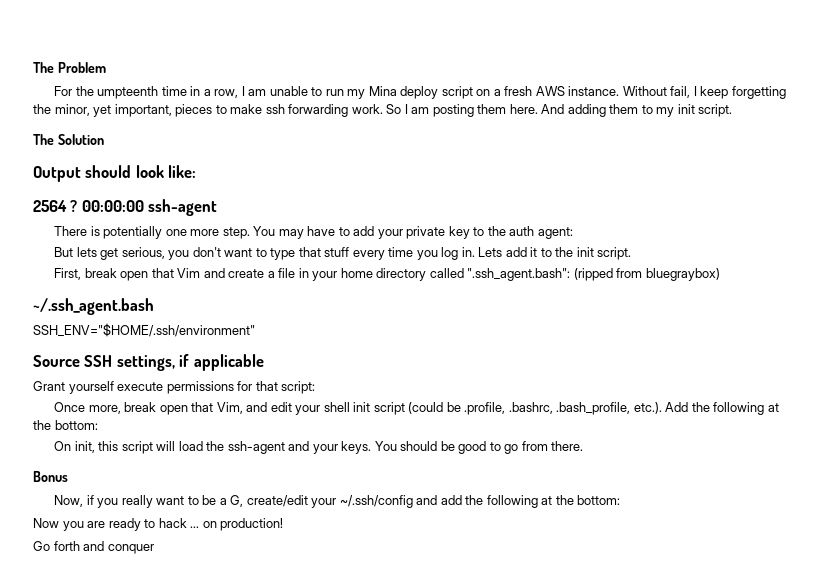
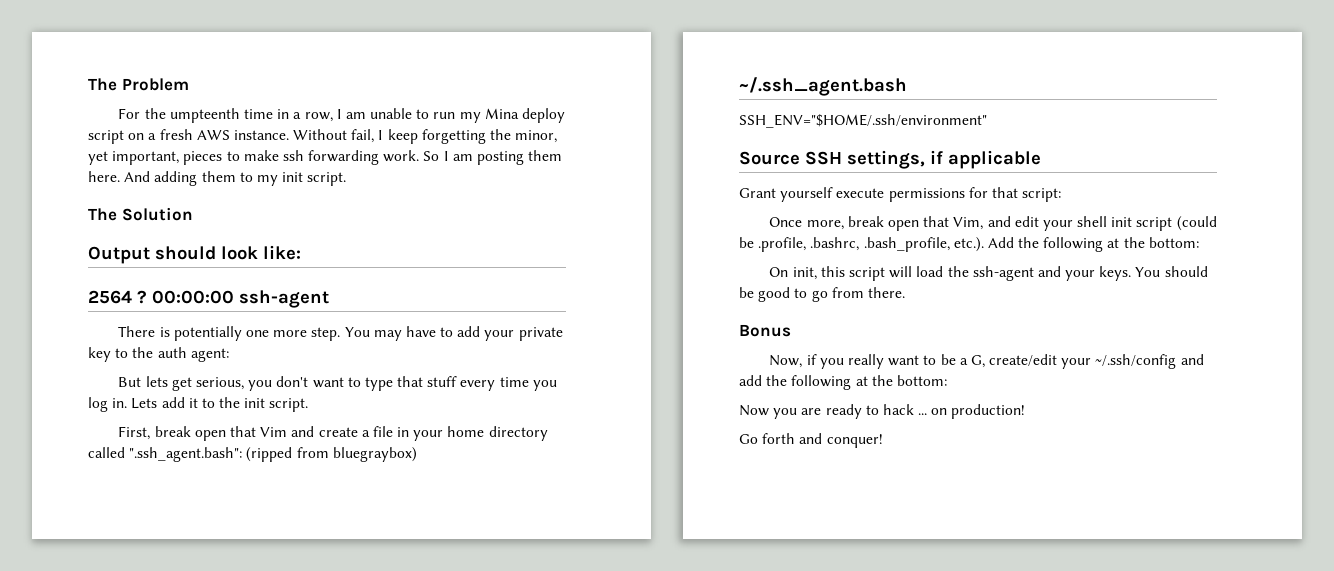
- Go forth and conquer
+ Go forth and conquer!

